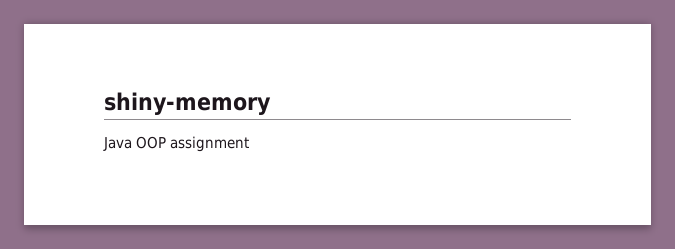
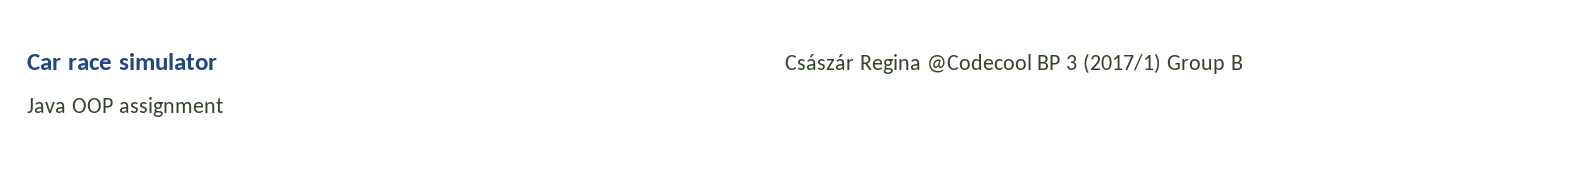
- shiny-memory
+ Car race simulator
+ Császár Regina @Codecool BP 3 (2017/1) Group B

